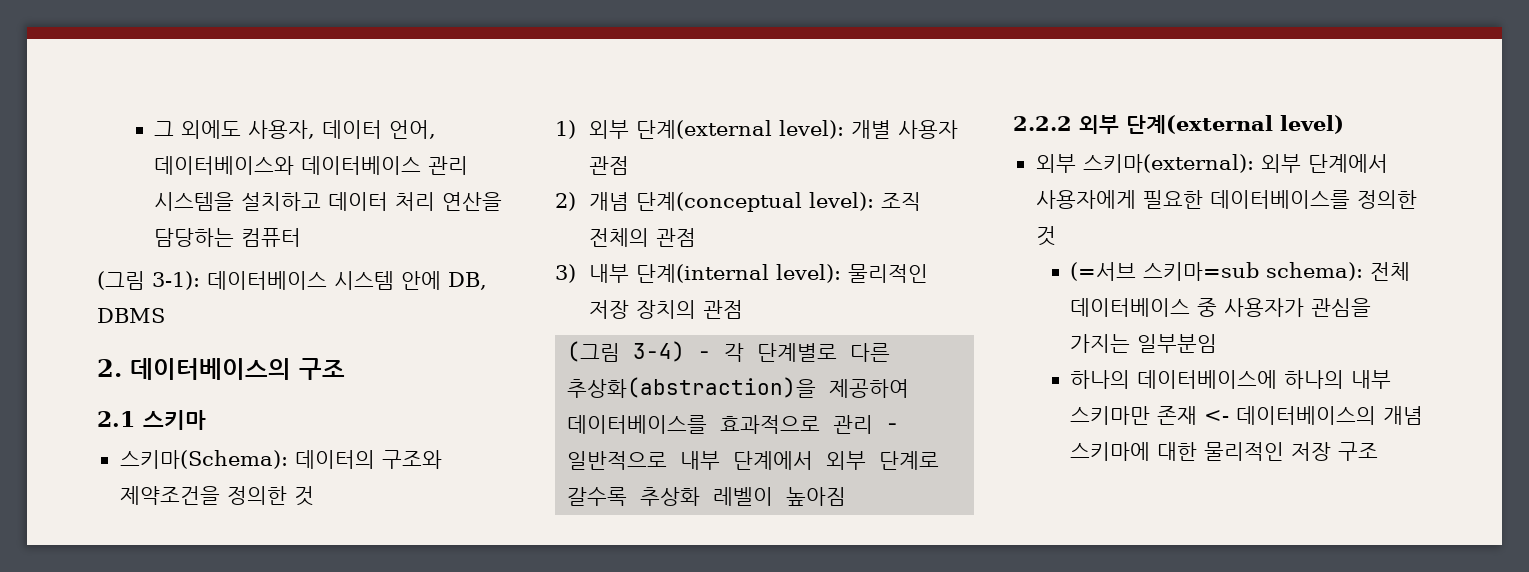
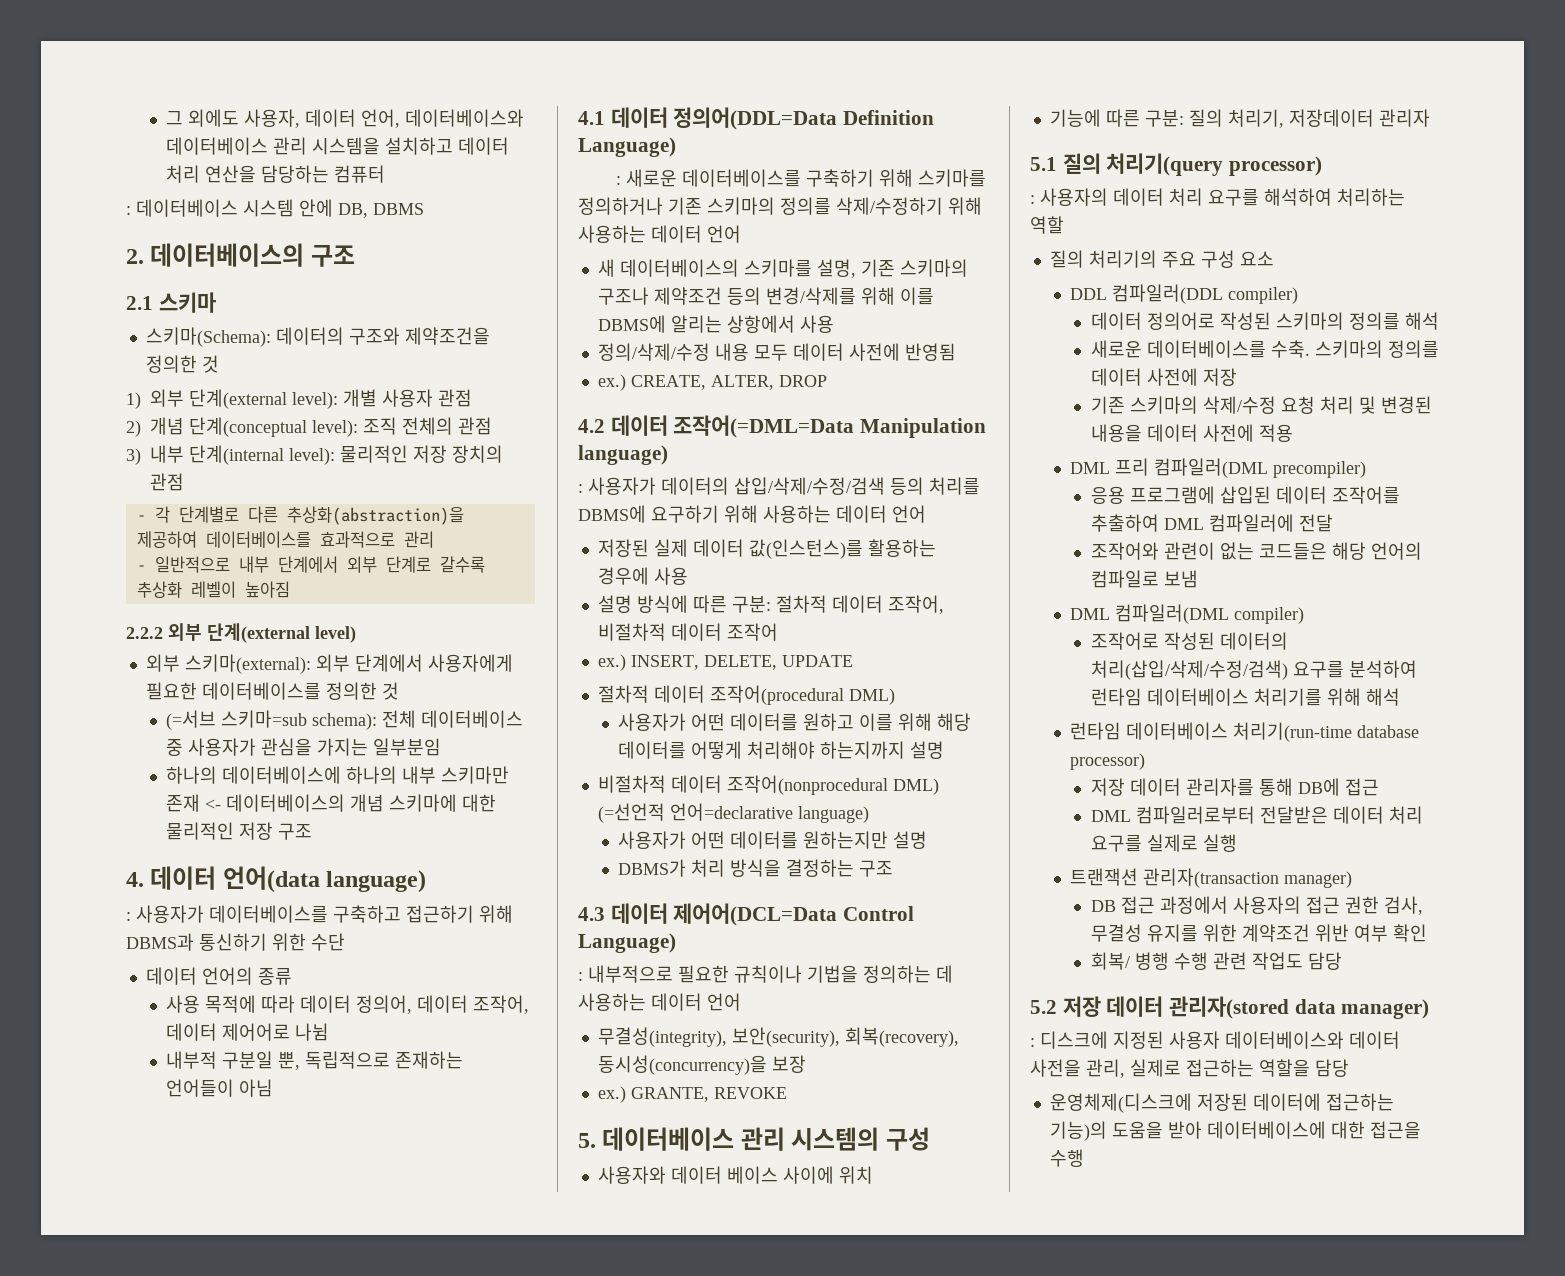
- (그림 3-1): 데이터베이스 시스템 안에 DB, DBMS
+ : 데이터베이스 시스템 안에 DB, DBMS
- (그림 3-4) - 각 단계별로 다른 추상화(abstraction)을 제공하여 데이터베이스를 효과적으로 관리 - 일반적으로 내부 단계에서 외부 단계로 갈수록 추상화 레벨이 높아짐
+ - 각 단계별로 다른 추상화(abstraction)을 제공하여 데이터베이스를 효과적으로 관리
+ - 일반적으로 내부 단계에서 외부 단계로 갈수록 추상화 레벨이 높아짐
+ 4. 데이터 언어(data language)
+ : 사용자가 데이터베이스를 구축하고 접근하기 위해 DBMS과 통신하기 위한 수단
+ 데이터 언어의 종류
+ 사용 목적에 따라 데이터 정의어, 데이터 조작어, 데이터 제어어로 나뉨
+ 내부적 구분일 뿐, 독립적으로 존재하는 언어들이 아님
+ 4.1 데이터 정의어(DDL=Data Definition Language)
+ : 새로운 데이터베이스를 구축하기 위해 스키마를 정의하거나 기존 스키마의 정의를 삭제/수정하기 위해 사용하는 데이터 언어
+ 새 데이터베이스의 스키마를 설명, 기존 스키마의 구조나 제약조건 등의 변경/삭제를 위해 이를 DBMS에 알리는 상항에서 사용
+ 정의/삭제/수정 내용 모두 데이터 사전에 반영됨
+ ex.) CREATE, ALTER, DROP
+ 4.2 데이터 조작어(=DML=Data Manipulation language)
+ : 사용자가 데이터의 삽입/삭제/수정/검색 등의 처리를 DBMS에 요구하기 위해 사용하는 데이터 언어
+ 저장된 실제 데이터 값(인스턴스)를 활용하는 경우에 사용
+ 설명 방식에 따른 구분: 절차적 데이터 조작어, 비절차적 데이터 조작어
+ ex.) INSERT, DELETE, UPDATE
+ 절차적 데이터 조작어(procedural DML)
+ 사용자가 어떤 데이터를 원하고 이를 위해 해당 데이터를 어떻게 처리해야 하는지까지 설명
+ 비절차적 데이터 조작어(nonprocedural DML) (=선언적 언어=declarative language)
+ 사용자가 어떤 데이터를 원하는지만 설명
+ DBMS가 처리 방식을 결정하는 구조
+ 4.3 데이터 제어어(DCL=Data Control Language)
+ : 내부적으로 필요한 규칙이나 기법을 정의하는 데 사용하는 데이터 언어
+ 무결성(integrity), 보안(security), 회복(recovery), 동시성(concurrency)을 보장
+ ex.) GRANTE, REVOKE
+ 5. 데이터베이스 관리 시스템의 구성
+ 사용자와 데이터 베이스 사이에 위치
+ 기능에 따른 구분: 질의 처리기, 저장데이터 관리자
+ 5.1 질의 처리기(query processor)
+ : 사용자의 데이터 처리 요구를 해석하여 처리하는 역할
+ 질의 처리기의 주요 구성 요소
+ DDL 컴파일러(DDL compiler)
+ 데이터 정의어로 작성된 스키마의 정의를 해석
+ 새로운 데이터베이스를 수축. 스키마의 정의를 데이터 사전에 저장
+ 기존 스키마의 삭제/수정 요청 처리 및 변경된 내용을 데이터 사전에 적용
+ DML 프리 컴파일러(DML precompiler)
+ 응용 프로그램에 삽입된 데이터 조작어를 추출하여 DML 컴파일러에 전달
+ 조작어와 관련이 없는 코드들은 해당 언어의 컴파일로 보냄
+ DML 컴파일러(DML compiler)
+ 조작어로 작성된 데이터의 처리(삽입/삭제/수정/검색) 요구를 분석하여 런타임 데이터베이스 처리기를 위해 해석
+ 런타임 데이터베이스 처리기(run-time database processor)
+ 저장 데이터 관리자를 통해 DB에 접근
+ DML 컴파일러로부터 전달받은 데이터 처리 요구를 실제로 실행
+ 트랜잭션 관리자(transaction manager)
+ DB 접근 과정에서 사용자의 접근 권한 검사, 무결성 유지를 위한 계약조건 위반 여부 확인
+ 회복/ 병행 수행 관련 작업도 담당
+ 5.2 저장 데이터 관리자(stored data manager)
+ : 디스크에 지정된 사용자 데이터베이스와 데이터 사전을 관리, 실제로 접근하는 역할을 담당
+ 운영체제(디스크에 저장된 데이터에 접근하는 기능)의 도움을 받아 데이터베이스에 대한 접근을 수행

